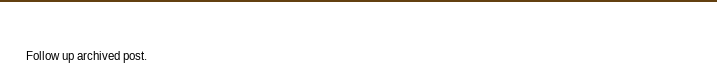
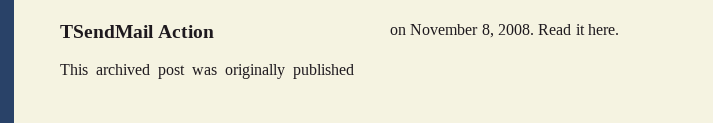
- Follow up archived post.
+ TSendMail Action
+ This archived post was originally published on November 8, 2008. Read it here.

